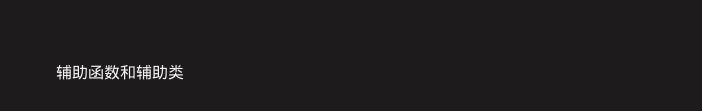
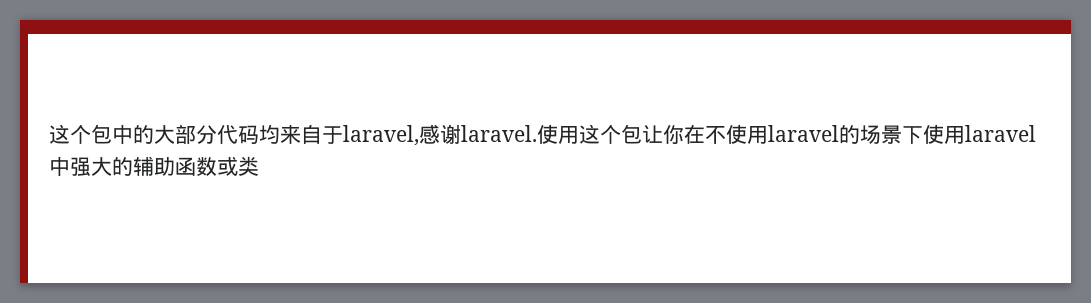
- 辅助函数和辅助类
+ 这个包中的大部分代码均来自于laravel,感谢laravel.使用这个包让你在不使用laravel的场景下使用laravel中强大的辅助函数或类

